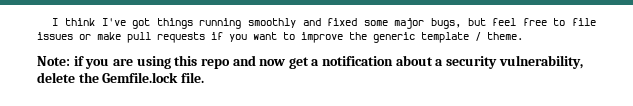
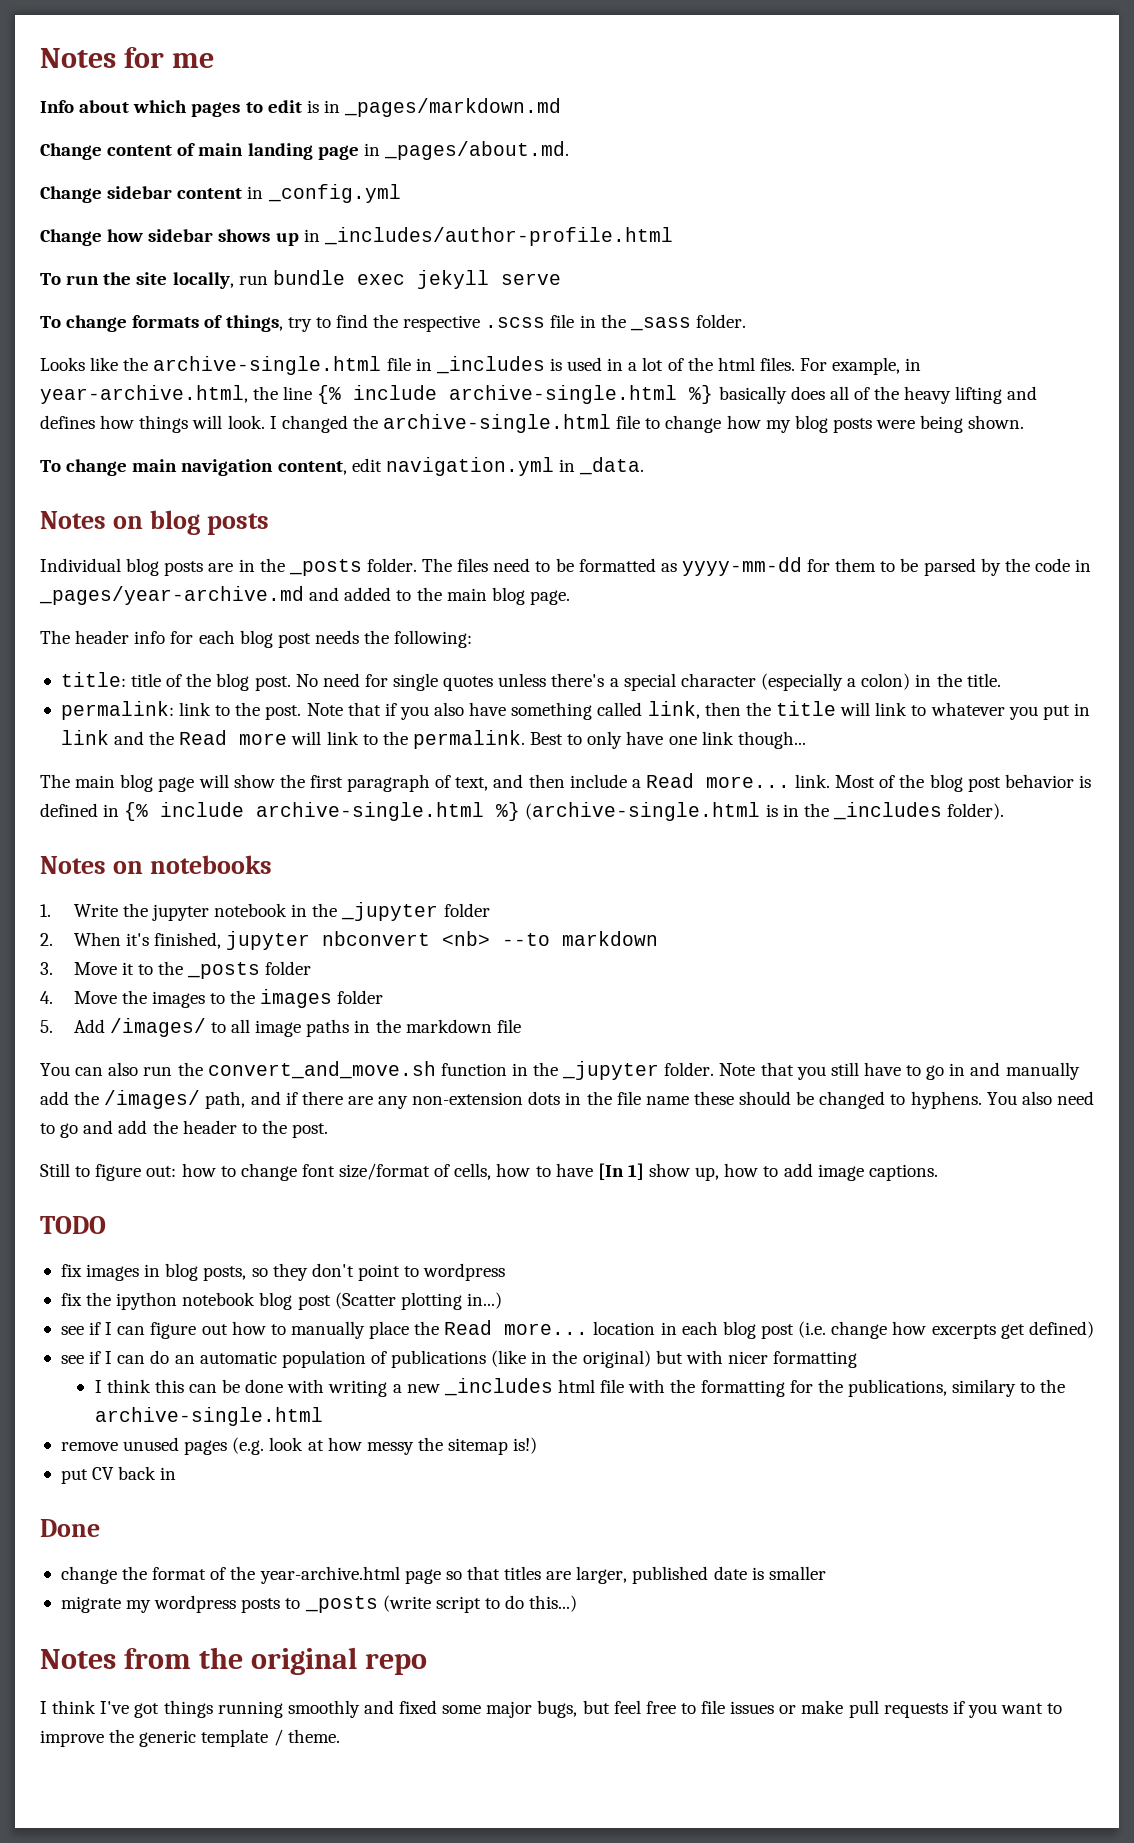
+ Notes for me
+ Info about which pages to edit is in _pages/markdown.md
+ Change content of main landing page in _pages/about.md.
+ Change sidebar content in _config.yml
+ Change how sidebar shows up in _includes/author-profile.html
+ To run the site locally, run bundle exec jekyll serve
+ To change formats of things, try to find the respective .scss file in the _sass folder.
+ Looks like the archive-single.html file in _includes is used in a lot of the html files. For example, in year-archive.html, the line {% include archive-single.html %} basically does all of the heavy lifting and defines how things will look. I changed the archive-single.html file to change how my blog posts were being shown.
+ To change main navigation content, edit navigation.yml in _data.
+ Notes on blog posts
+ Individual blog posts are in the _posts folder. The files need to be formatted as yyyy-mm-dd for them to be parsed by the code in _pages/year-archive.md and added to the main blog page.
+ The header info for each blog post needs the following:
+ title: title of the blog post. No need for single quotes unless there's a special character (especially a colon) in the title.
+ permalink: link to the post. Note that if you also have something called link, then the title will link to whatever you put in link and the Read more will link to the permalink. Best to only have one link though...
+ The main blog page will show the first paragraph of text, and then include a Read more... link. Most of the blog post behavior is defined in {% include archive-single.html %} (archive-single.html is in the _includes folder).
+ Notes on notebooks
+ 1. Write the jupyter notebook in the _jupyter folder
+ 2. When it's finished, jupyter nbconvert <nb> --to markdown
+ 3. Move it to the _posts folder
+ 4. Move the images to the images folder
+ 5. Add /images/ to all image paths in the markdown file
+ You can also run the convert_and_move.sh function in the _jupyter folder. Note that you still have to go in and manually add the /images/ path, and if there are any non-extension dots in the file name these should be changed to hyphens. You also need to go and add the header to the post.
+ Still to figure out: how to change font size/format of cells, how to have [In 1] show up, how to add image captions.
+ TODO
+ fix images in blog posts, so they don't point to wordpress
+ fix the ipython notebook blog post (Scatter plotting in...)
+ see if I can figure out how to manually place the Read more... location in each blog post (i.e. change how excerpts get defined)
+ see if I can do an automatic population of publications (like in the original) but with nicer formatting
+ I think this can be done with writing a new _includes html file with the formatting for the publications, similary to the archive-single.html
+ remove unused pages (e.g. look at how messy the sitemap is!)
+ put CV back in
+ Done
+ change the format of the year-archive.html page so that titles are larger, published date is smaller
+ migrate my wordpress posts to _posts (write script to do this...)
+ Notes from the original repo
- Note: if you are using this repo and now get a notification about a security vulnerability, delete the Gemfile.lock file.

